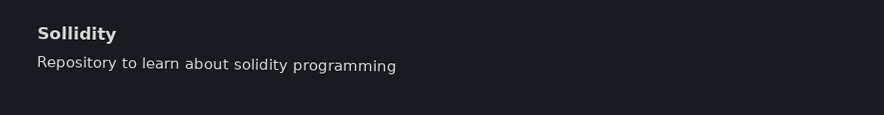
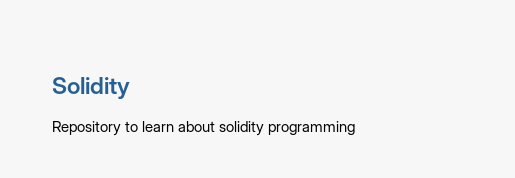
- Sollidity
+ Solidity

